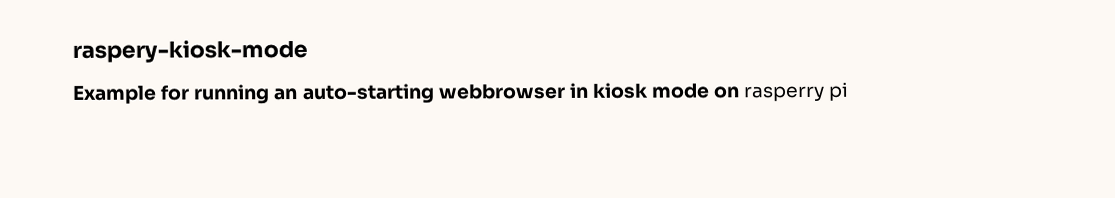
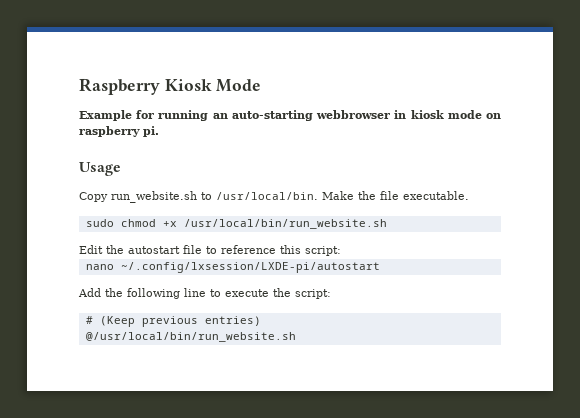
- raspery-kiosk-mode
+ Raspberry Kiosk Mode
- Example for running an auto-starting webbrowser in kiosk mode on rasperry pi
+ Example for running an auto-starting webbrowser in kiosk mode on raspberry pi.
+ Usage
+ Copy run_website.sh to /usr/local/bin. Make the file executable.
+ sudo chmod +x /usr/local/bin/run_website.sh
+ Edit the autostart file to reference this script:
+ nano ~/.config/lxsession/LXDE-pi/autostart
+ Add the following line to execute the script:
+ # (Keep previous entries)
+ @/usr/local/bin/run_website.sh

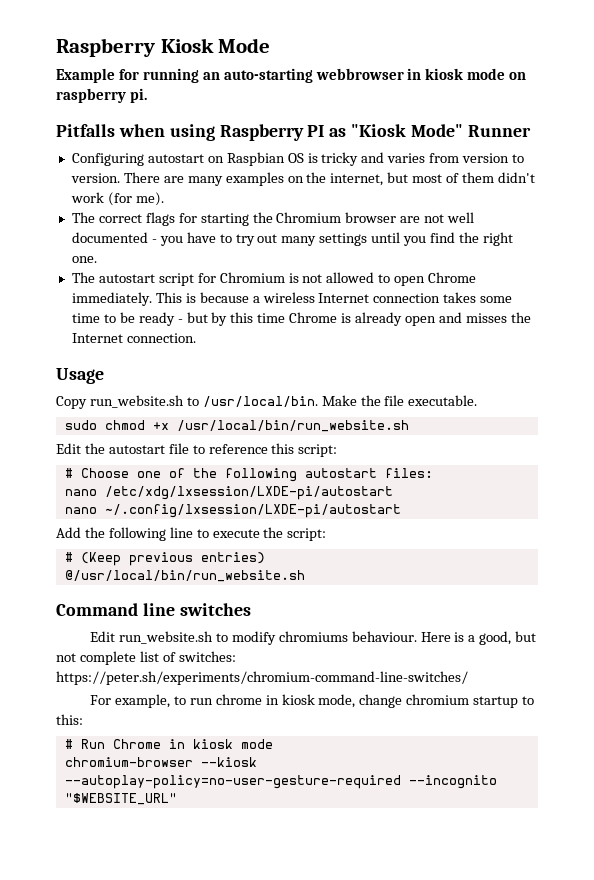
+ Pitfalls when using Raspberry PI as "Kiosk Mode" Runner
+ Configuring autostart on Raspbian OS is tricky and varies from version to version. There are many examples on the internet, but most of them didn't work (for me).
+ The correct flags for starting the Chromium browser are not well documented - you have to try out many settings until you find the right one.
+ The autostart script for Chromium is not allowed to open Chrome immediately. This is because a wireless Internet connection takes some time to be ready - but by this time Chrome is already open and misses the Internet connection.
+ # Choose one of the following autostart files:
+ nano /etc/xdg/lxsession/LXDE-pi/autostart
+ Command line switches
+ Edit run_website.sh to modify chromiums behaviour. Here is a good, but not complete list of switches: https://peter.sh/experiments/chromium-command-line-switches/
+ For example, to run chrome in kiosk mode, change chromium startup to this:
+ # Run Chrome in kiosk mode
+ chromium-browser --kiosk --autoplay-policy=no-user-gesture-required --incognito "$WEBSITE_URL"

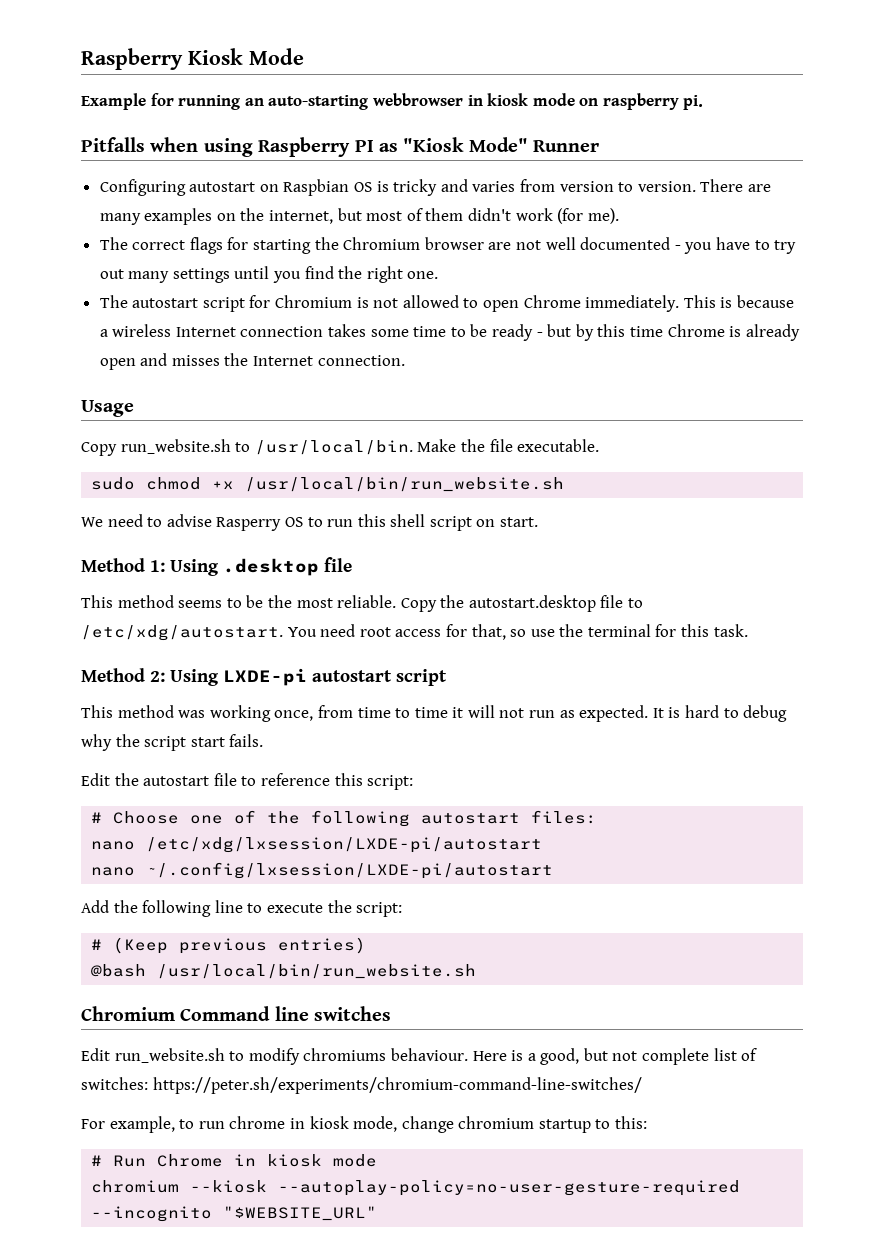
+ We need to advise Rasperry OS to run this shell script on start.
+ Method 1: Using .desktop file
+ This method seems to be the most reliable. Copy the autostart.desktop file to /etc/xdg/autostart. You need root access for that, so use the terminal for this task.
+ Method 2: Using LXDE-pi autostart script
+ This method was working once, from time to time it will not run as expected. It is hard to debug why the script start fails.
- @/usr/local/bin/run_website.sh
- Command line switches
+ @bash /usr/local/bin/run_website.sh
+ Chromium Command line switches
- chromium-browser --kiosk --autoplay-policy=no-user-gesture-required --incognito "$WEBSITE_URL"
+ chromium --kiosk --autoplay-policy=no-user-gesture-required --incognito "$WEBSITE_URL"

